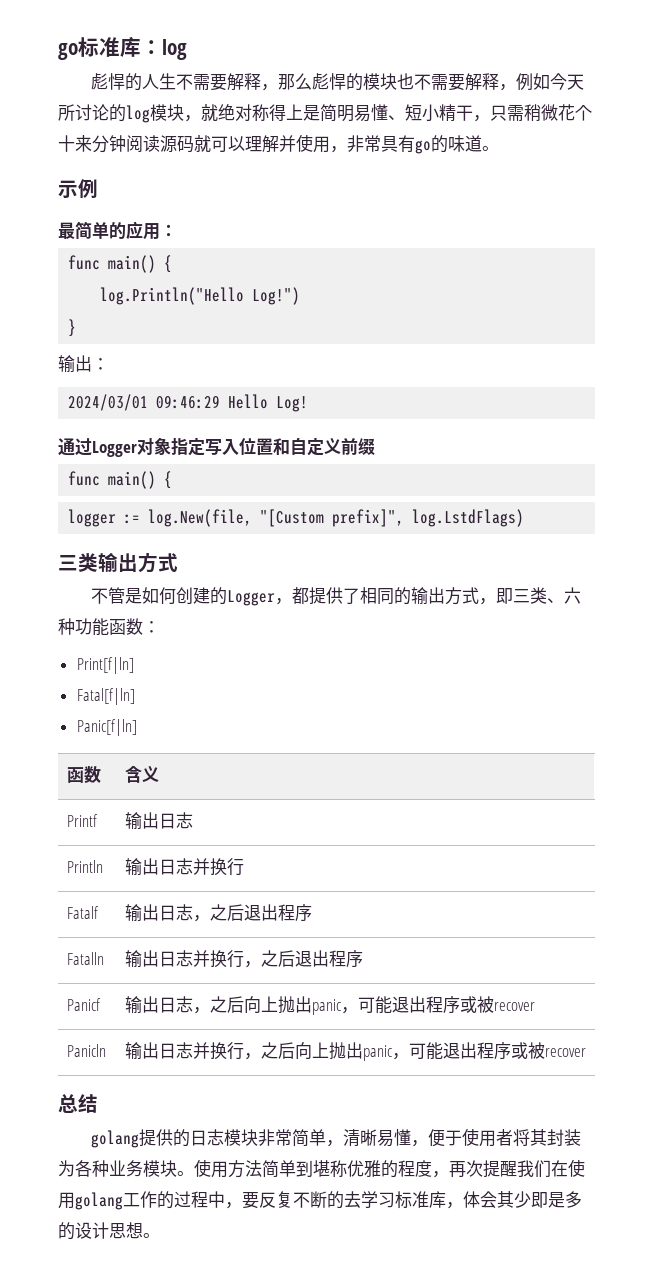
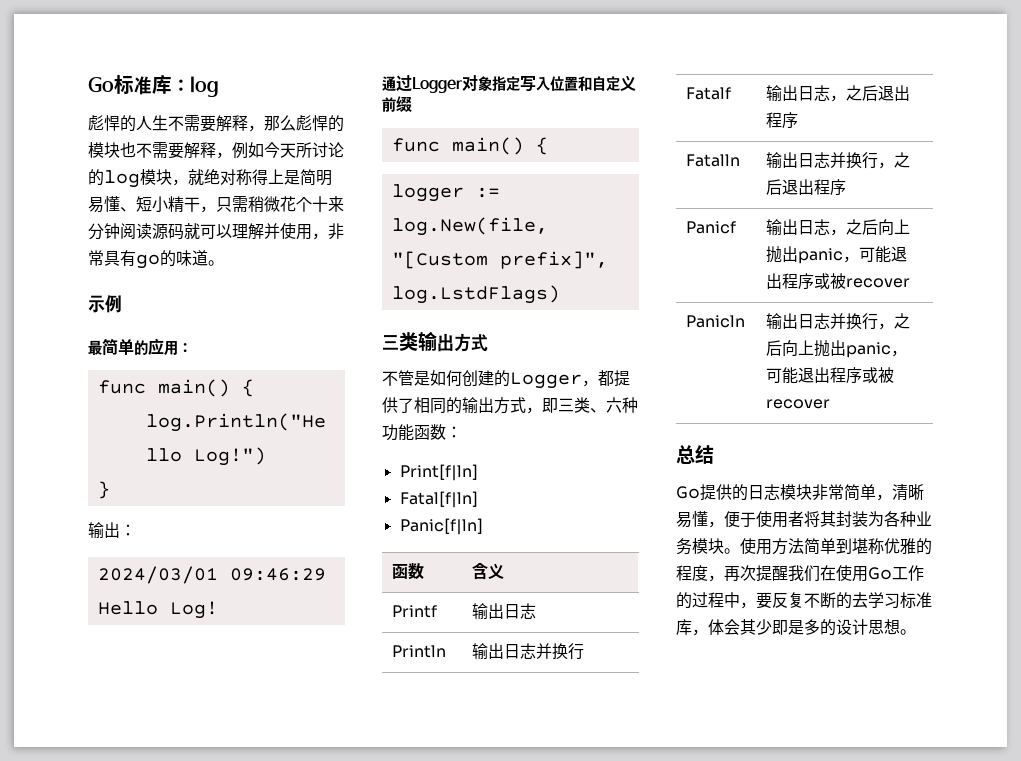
- go标准库：log
+ Go标准库：log
- golang提供的日志模块非常简单，清晰易懂，便于使用者将其封装为各种业务模块。
+ Go提供的日志模块非常简单，清晰易懂，便于使用者将其封装为各种业务模块。
- 使用方法简单到堪称优雅的程度，再次提醒我们在使用golang工作的过程中，要反复不断的去学习标准库，体会其少即是多的设计思想。
+ 使用方法简单到堪称优雅的程度，再次提醒我们在使用Go工作的过程中，要反复不断的去学习标准库，体会其少即是多的设计思想。

